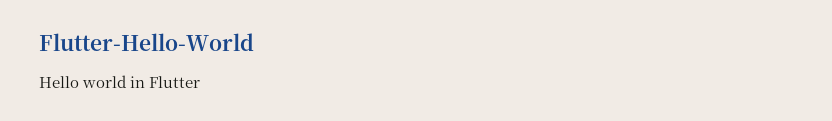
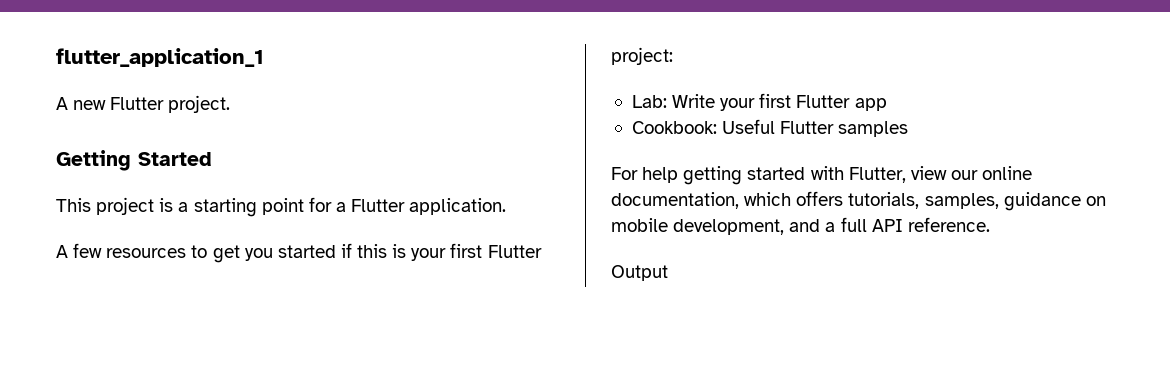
- Flutter-Hello-World
- Hello world in Flutter
+ flutter_application_1
+ A new Flutter project.
+ Getting Started
+ This project is a starting point for a Flutter application.
+ A few resources to get you started if this is your first Flutter project:
+ Lab: Write your first Flutter app
+ Cookbook: Useful Flutter samples
+ For help getting started with Flutter, view our online documentation, which offers tutorials, samples, guidance on mobile development, and a full API reference.
+ Output

